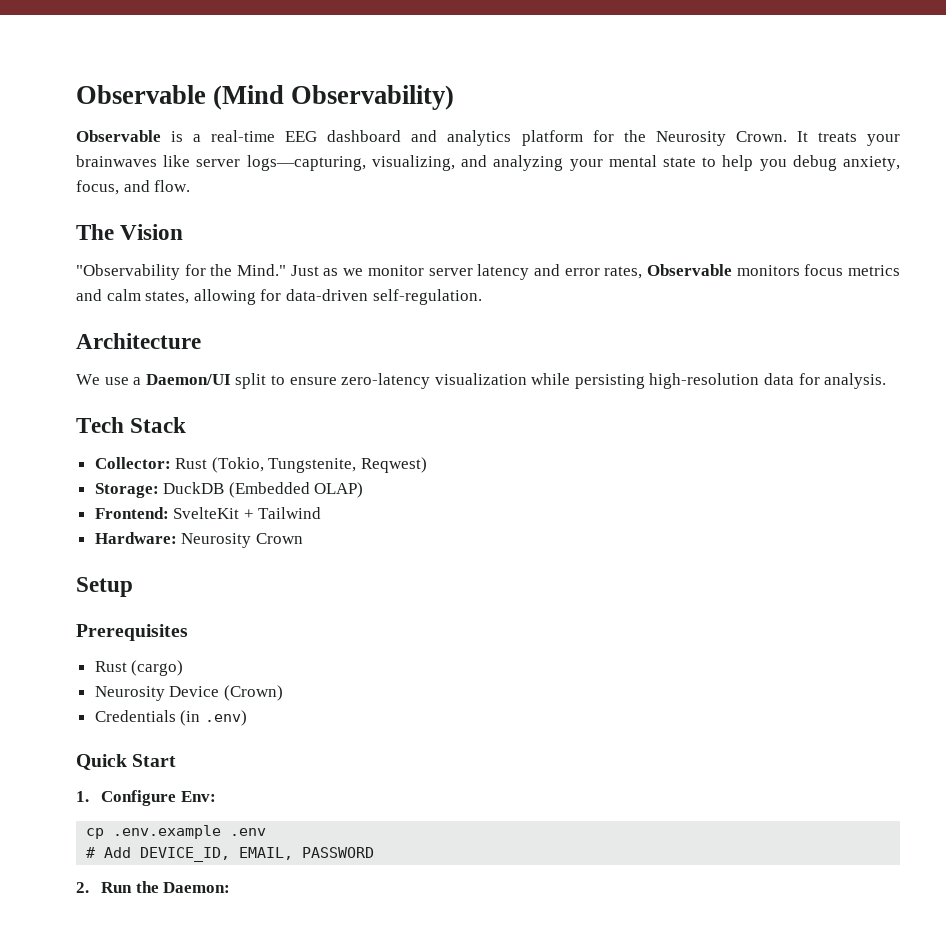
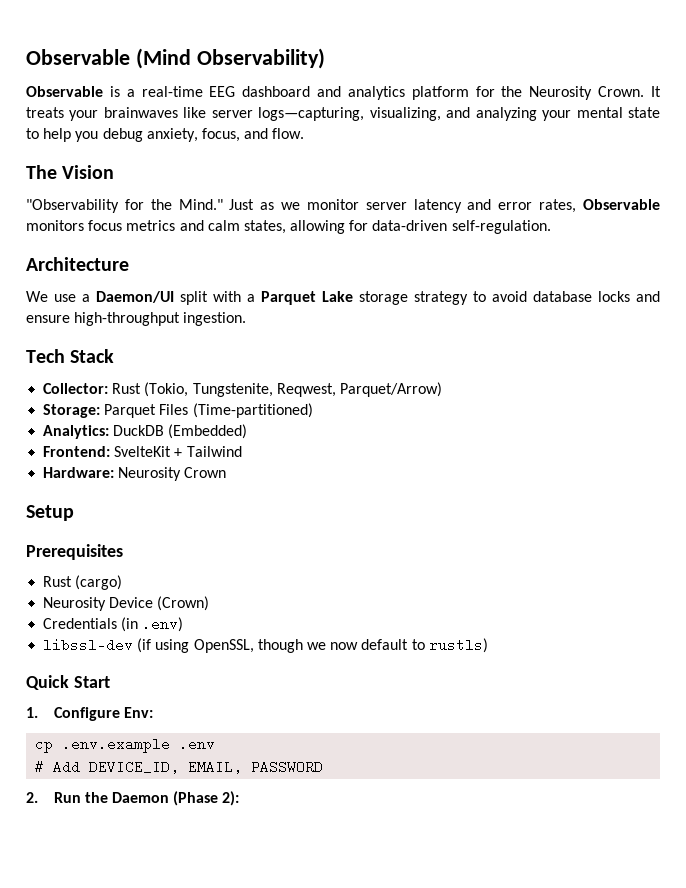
- We use a Daemon/UI split to ensure zero-latency visualization while persisting high-resolution data for analysis.
+ We use a Daemon/UI split with a Parquet Lake storage strategy to avoid database locks and ensure high-throughput ingestion.
- Collector: Rust (Tokio, Tungstenite, Reqwest)
+ Collector: Rust (Tokio, Tungstenite, Reqwest, Parquet/Arrow)
- Storage: DuckDB (Embedded OLAP)
+ Storage: Parquet Files (Time-partitioned)
+ Analytics: DuckDB (Embedded)
+ libssl-dev (if using OpenSSL, though we now default to rustls)
- 2. Run the Daemon:
+ 2. Run the Daemon (Phase 2):

